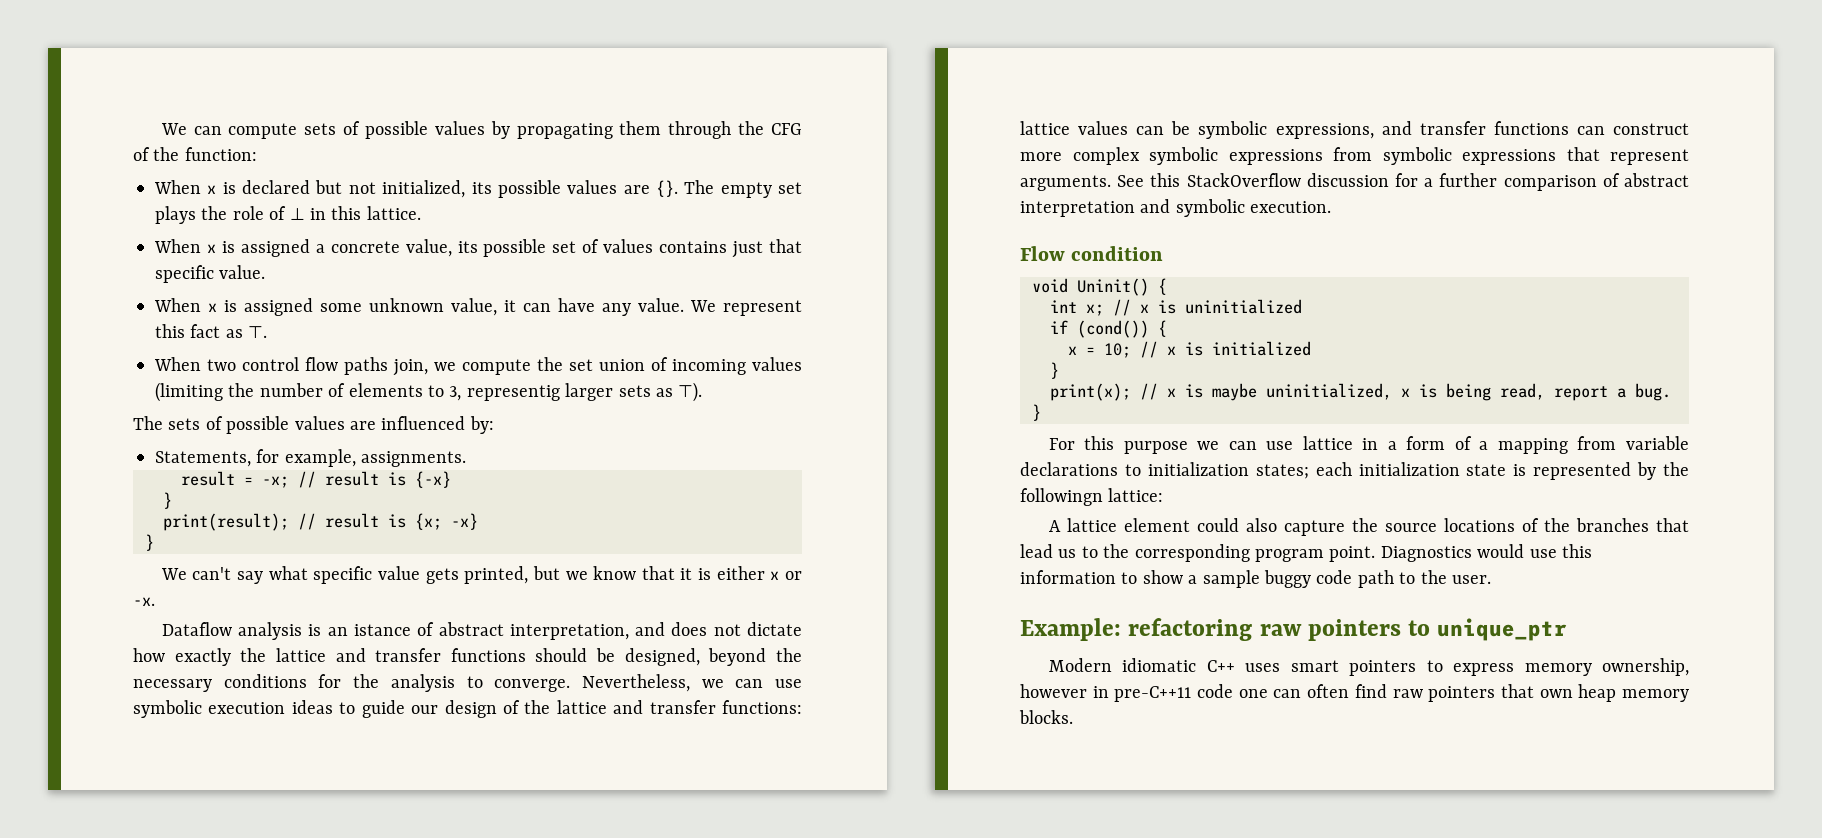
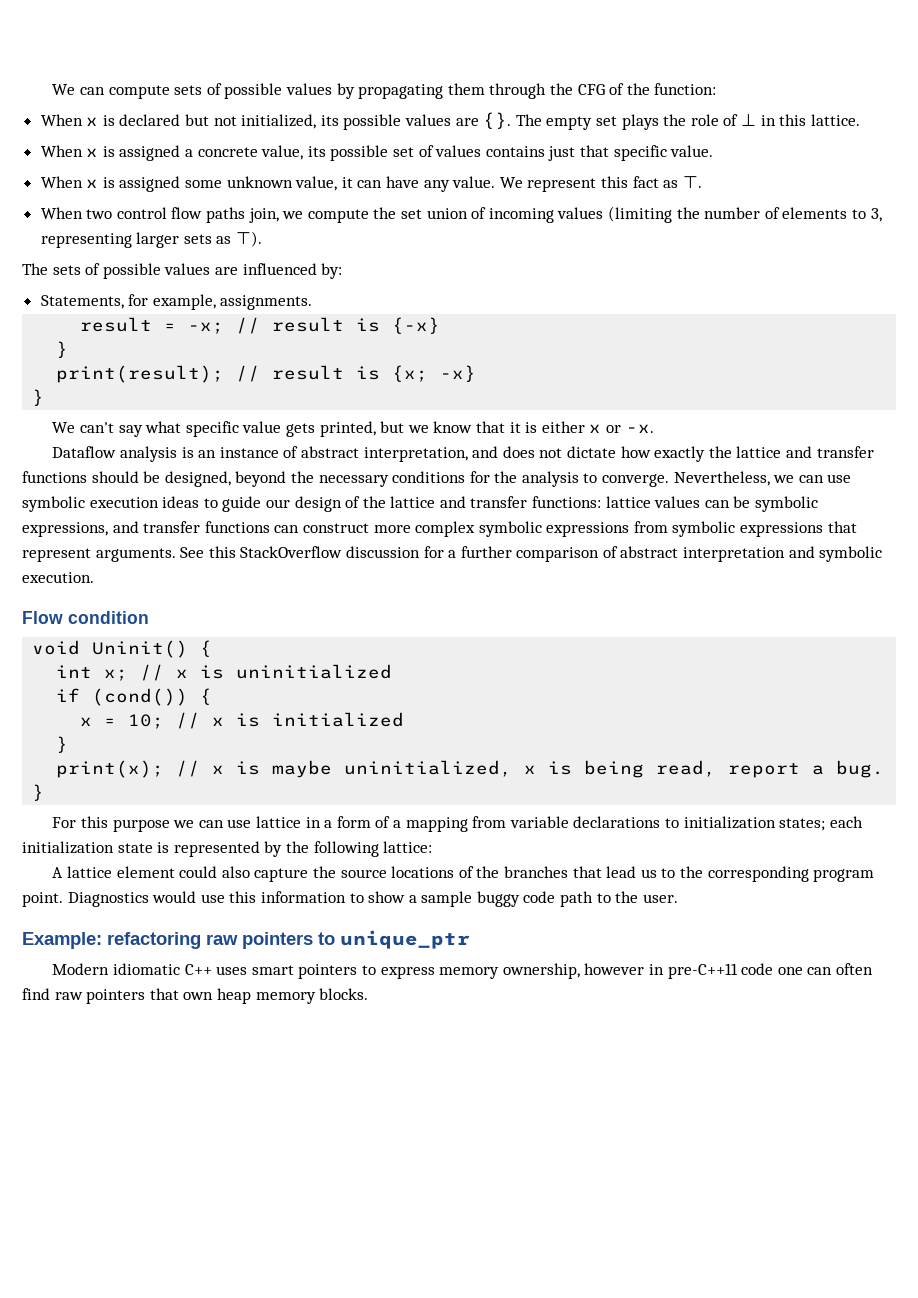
- When two control flow paths join, we compute the set union of incoming values (limiting the number of elements to 3, representig larger sets as ⊤).
+ When two control flow paths join, we compute the set union of incoming values (limiting the number of elements to 3, representing larger sets as ⊤).
- Dataflow analysis is an istance of abstract interpretation, and does not dictate how exactly the lattice and transfer functions should be designed, beyond the necessary conditions for the analysis to converge.
+ Dataflow analysis is an instance of abstract interpretation, and does not dictate how exactly the lattice and transfer functions should be designed, beyond the necessary conditions for the analysis to converge.
- For this purpose we can use lattice in a form of a mapping from variable declarations to initialization states; each initialization state is represented by the followingn lattice:
+ For this purpose we can use lattice in a form of a mapping from variable declarations to initialization states; each initialization state is represented by the following lattice:

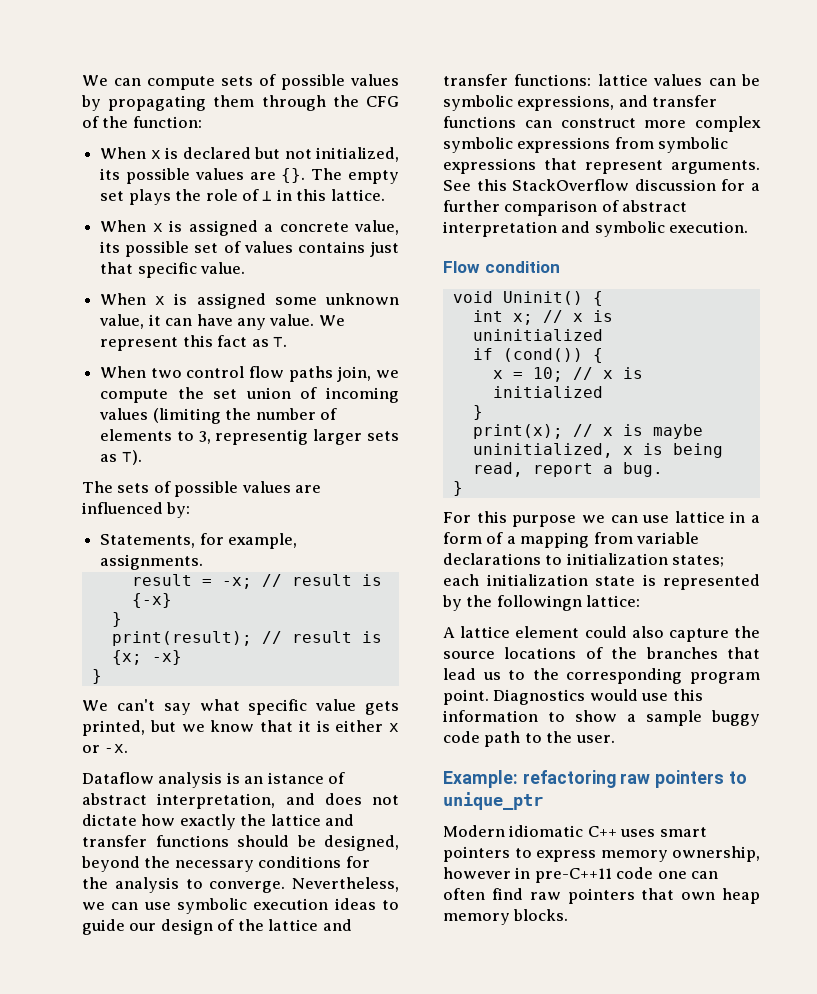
- When two control flow paths join, we compute the set union of incoming values (limiting the number of elements to 3, representing larger sets as ⊤).
+ When two control flow paths join, we compute the set union of incoming values (limiting the number of elements to 3, representig larger sets as ⊤).
- Dataflow analysis is an instance of abstract interpretation, and does not dictate how exactly the lattice and transfer functions should be designed, beyond the necessary conditions for the analysis to converge.
+ Dataflow analysis is an istance of abstract interpretation, and does not dictate how exactly the lattice and transfer functions should be designed, beyond the necessary conditions for the analysis to converge.
- For this purpose we can use lattice in a form of a mapping from variable declarations to initialization states; each initialization state is represented by the following lattice:
+ For this purpose we can use lattice in a form of a mapping from variable declarations to initialization states; each initialization state is represented by the followingn lattice:

